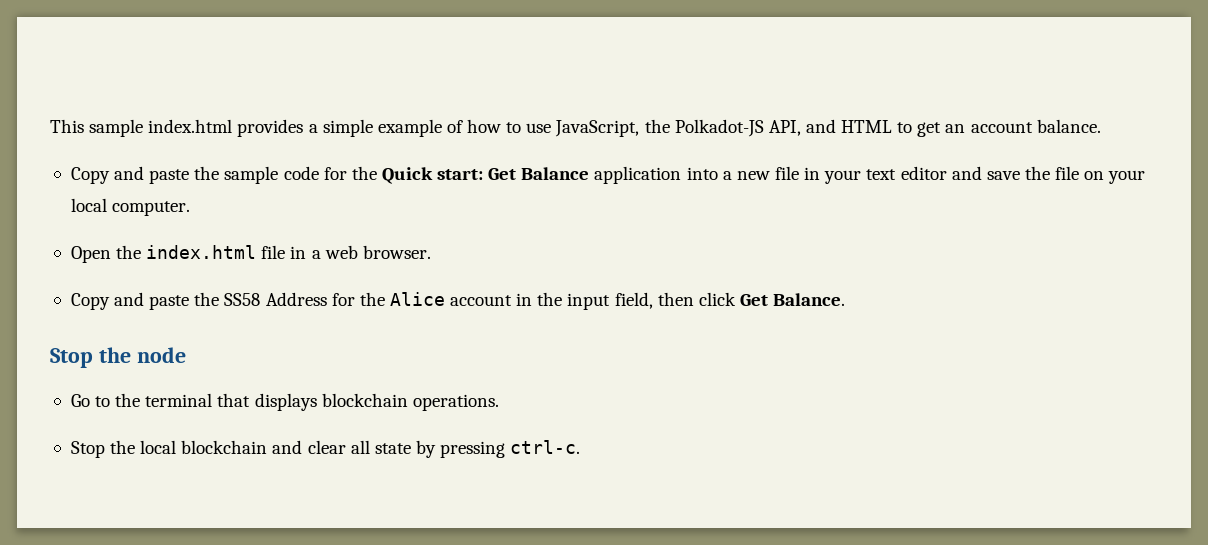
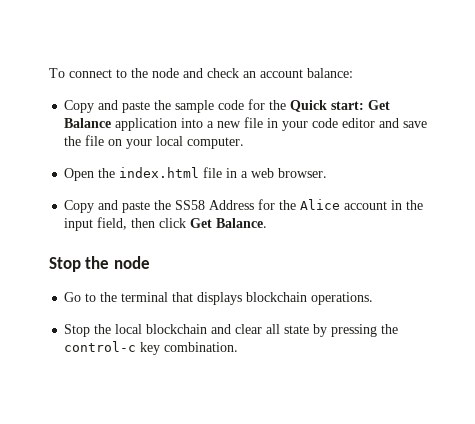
- This sample index.html provides a simple example of how to use JavaScript, the Polkadot-JS API, and HTML to get an account balance.
+ To connect to the node and check an account balance:
- Copy and paste the sample code for the Quick start: Get Balance application into a new file in your text editor and save the file on your local computer.
+ Copy and paste the sample code for the Quick start: Get Balance application into a new file in your code editor and save the file on your local computer.
- Stop the local blockchain and clear all state by pressing ctrl-c.
+ Stop the local blockchain and clear all state by pressing the control-c key combination.

